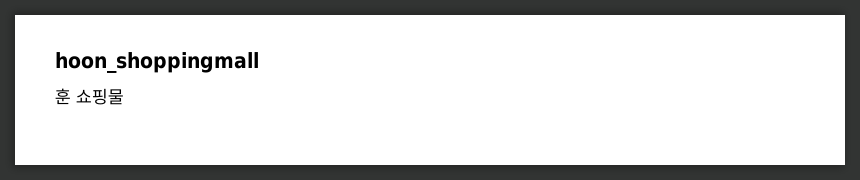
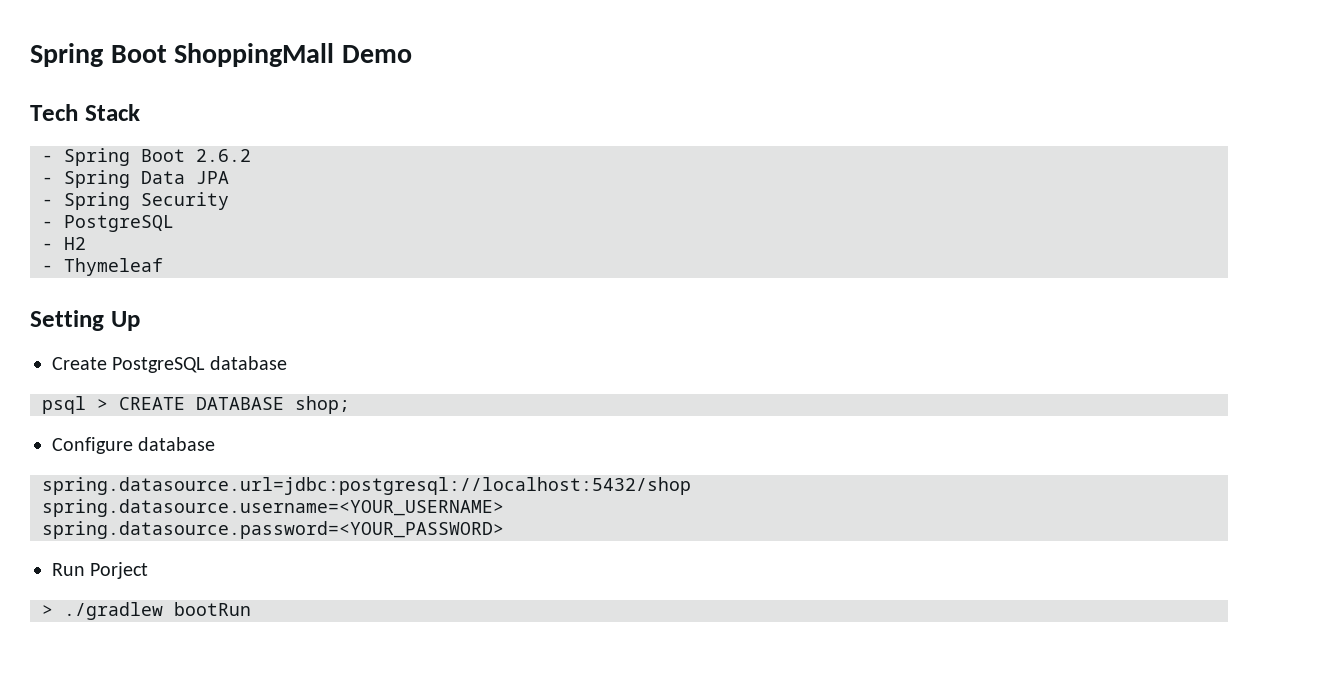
- hoon_shoppingmall
- 훈 쇼핑물
+ Spring Boot ShoppingMall Demo
+ Tech Stack
+ - Spring Boot 2.6.2
+ - Spring Data JPA
+ - Spring Security
+ - PostgreSQL
+ - H2
+ - Thymeleaf
+ Setting Up
+ Create PostgreSQL database
+ psql > CREATE DATABASE shop;
+ Configure database
+ spring.datasource.url=jdbc:postgresql://localhost:5432/shop
+ spring.datasource.username=<YOUR_USERNAME>
+ spring.datasource.password=<YOUR_PASSWORD>
+ Run Porject
+ > ./gradlew bootRun

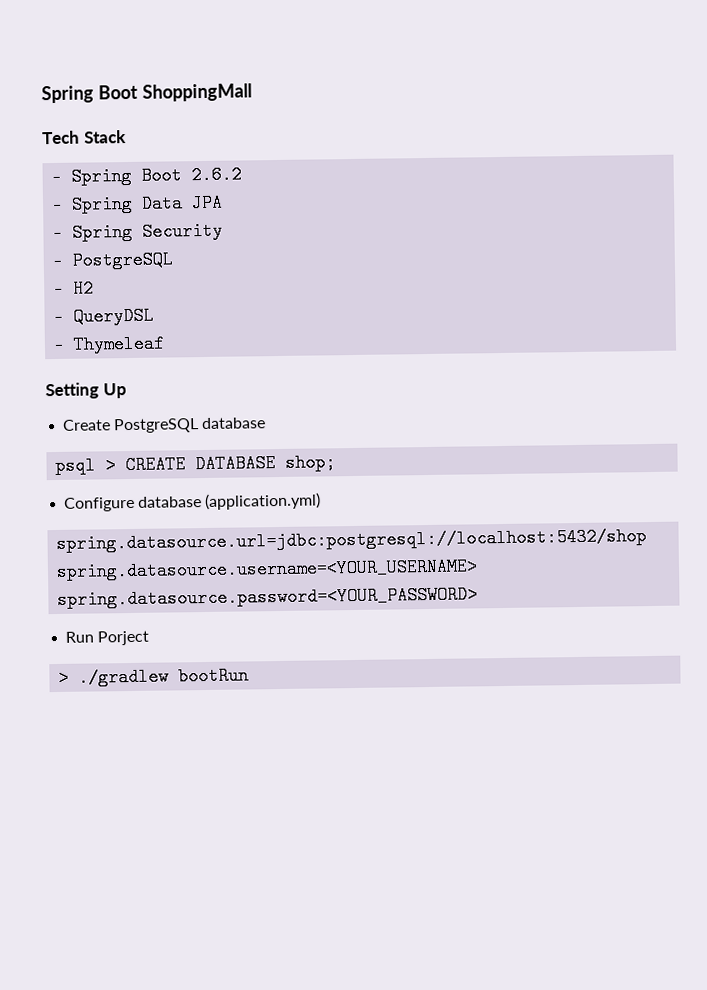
- Spring Boot ShoppingMall Demo
+ Spring Boot ShoppingMall
+ - QueryDSL
- Configure database
+ Configure database (application.yml)

